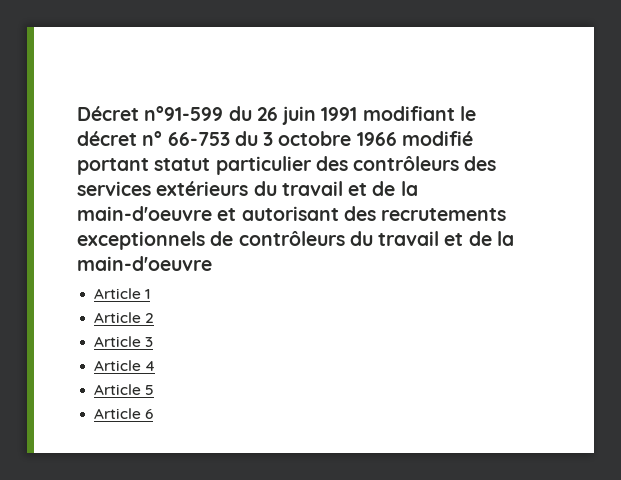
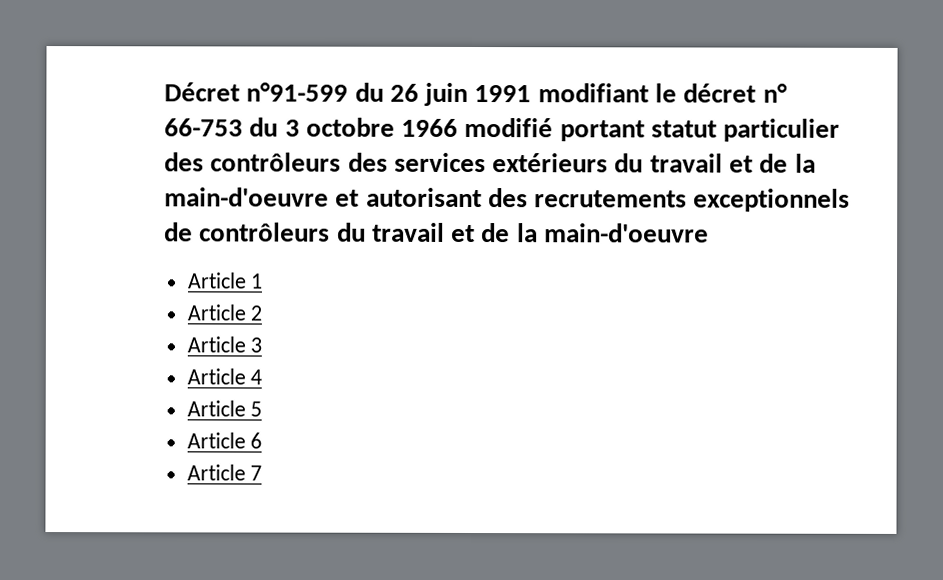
+ Article 7

